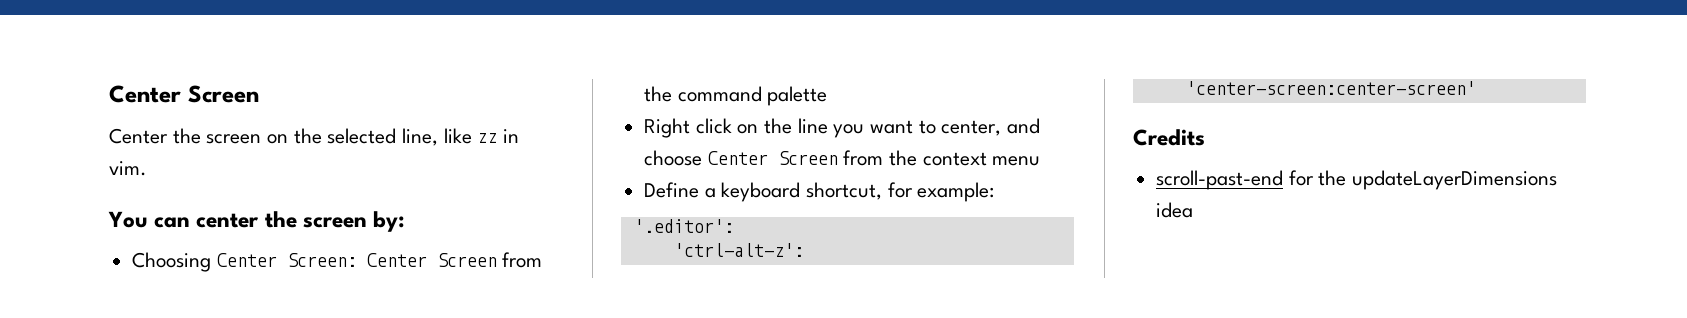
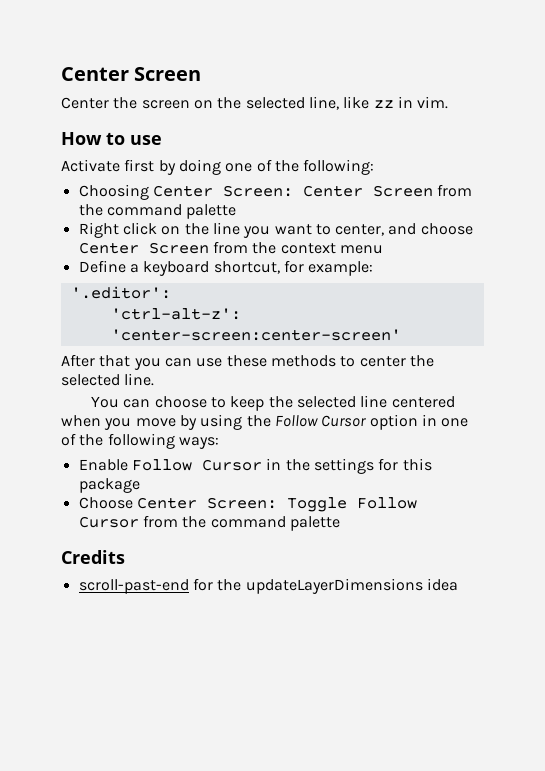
- You can center the screen by:
+ How to use
+ Activate first by doing one of the following:
+ After that you can use these methods to center the selected line.
+ You can choose to keep the selected line centered when you move by using the Follow Cursor option in one of the following ways:
+ Enable Follow Cursor in the settings for this package
+ Choose Center Screen: Toggle Follow Cursor from the command palette

